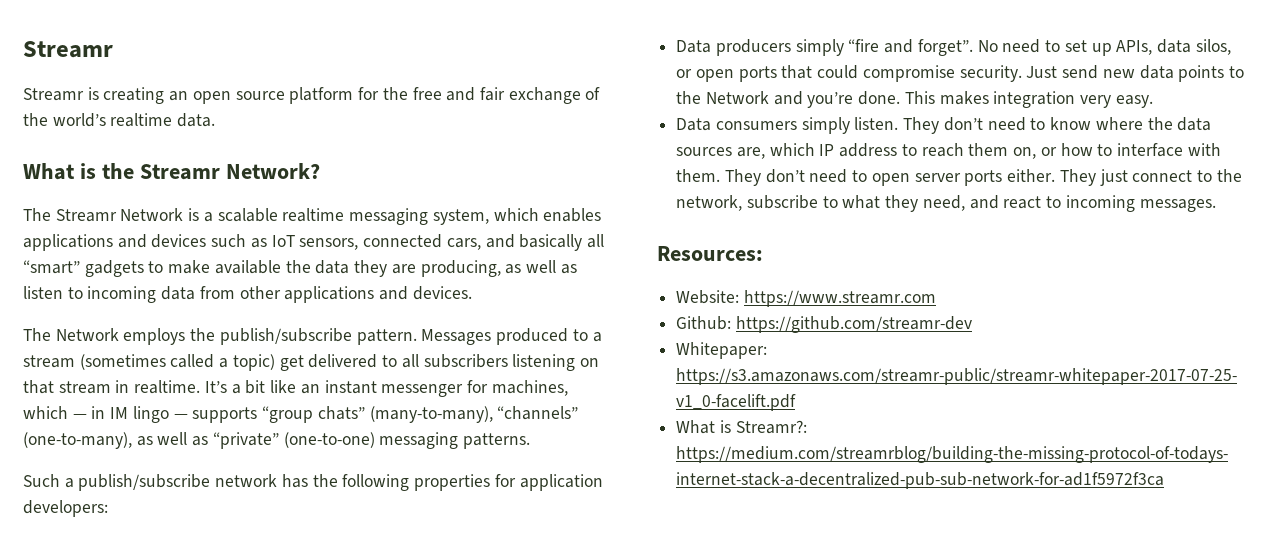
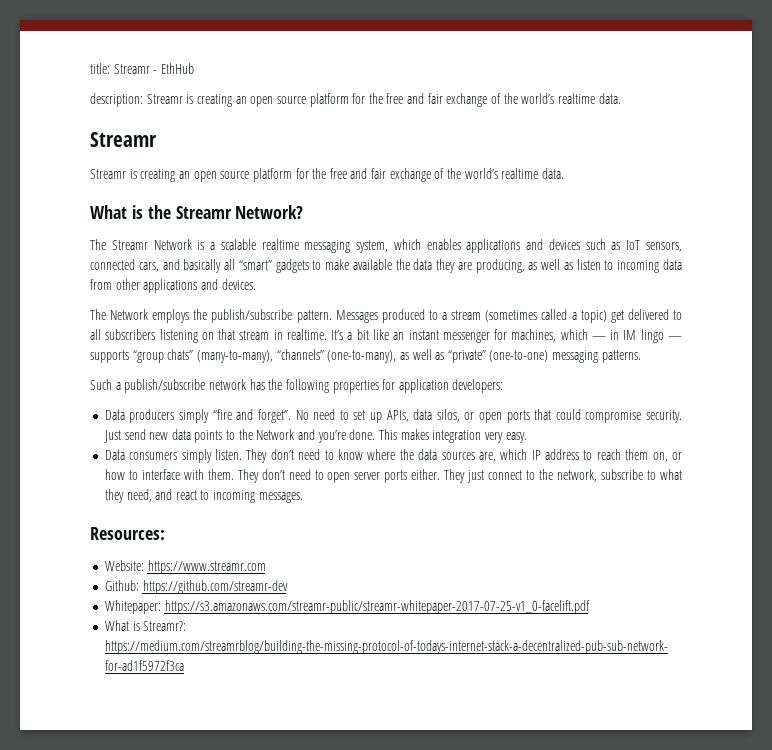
+ title: Streamr - EthHub
+ description: Streamr is creating an open source platform for the free and fair exchange of the world’s realtime data.

